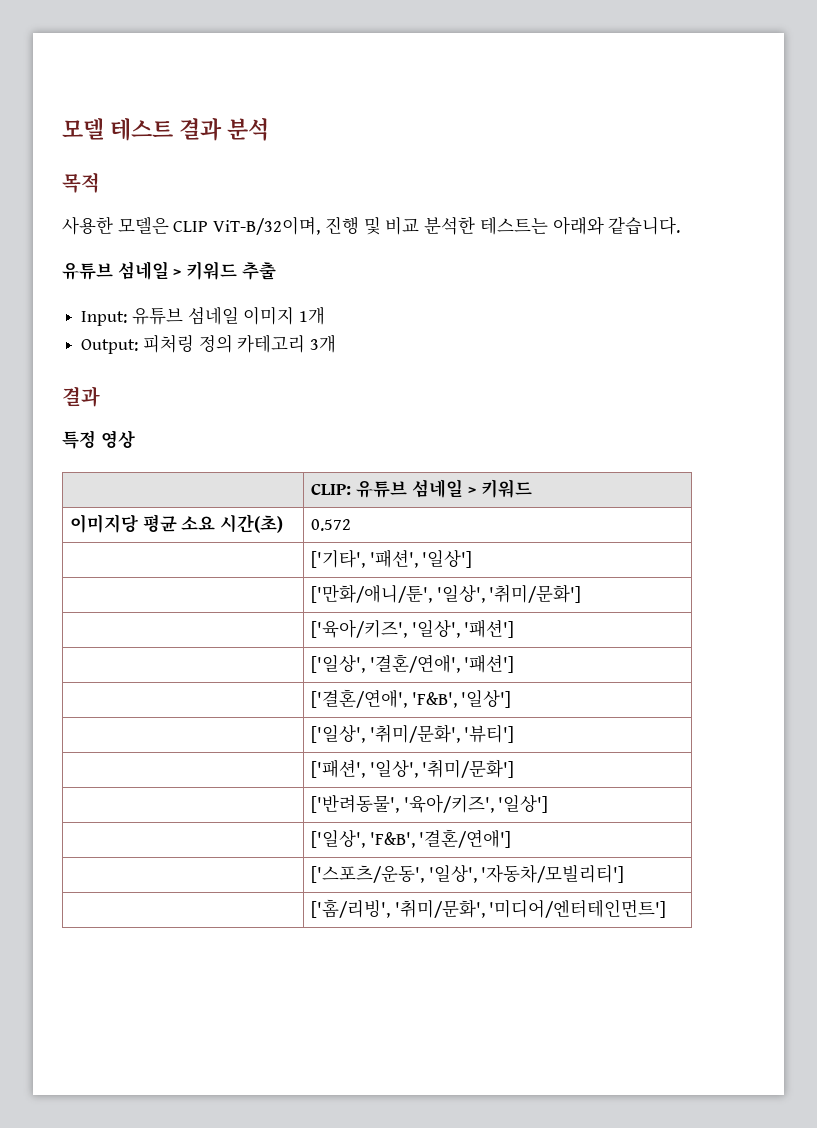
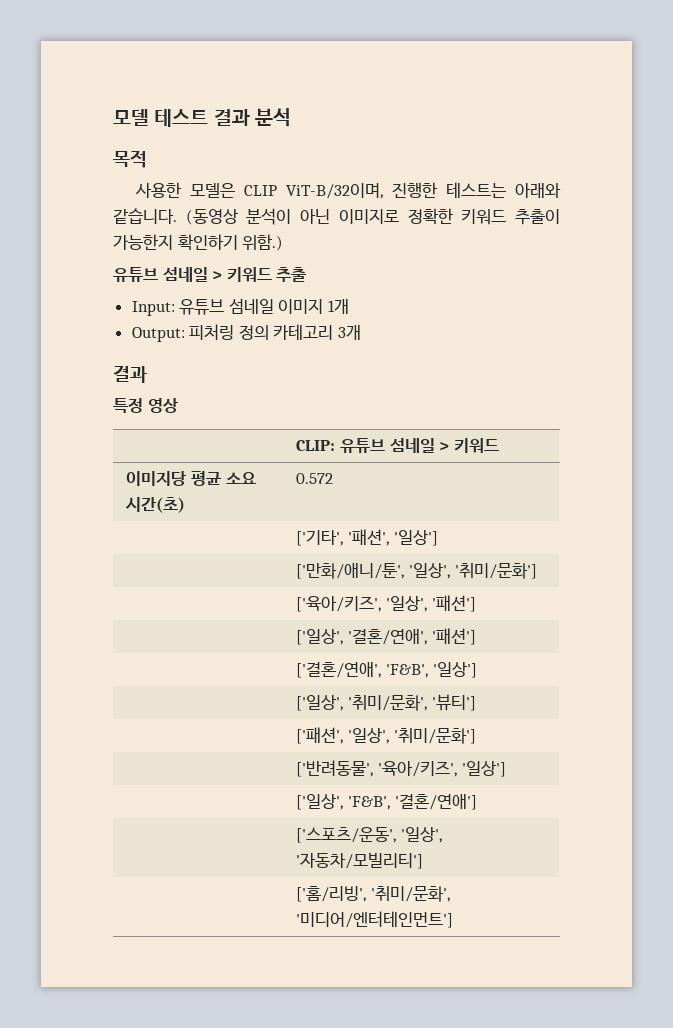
- 사용한 모델은 CLIP ViT-B/32이며, 진행 및 비교 분석한 테스트는 아래와 같습니다.
+ 사용한 모델은 CLIP ViT-B/32이며, 진행한 테스트는 아래와 같습니다. (동영상 분석이 아닌 이미지로 정확한 키워드 추출이 가능한지 확인하기 위함.)

